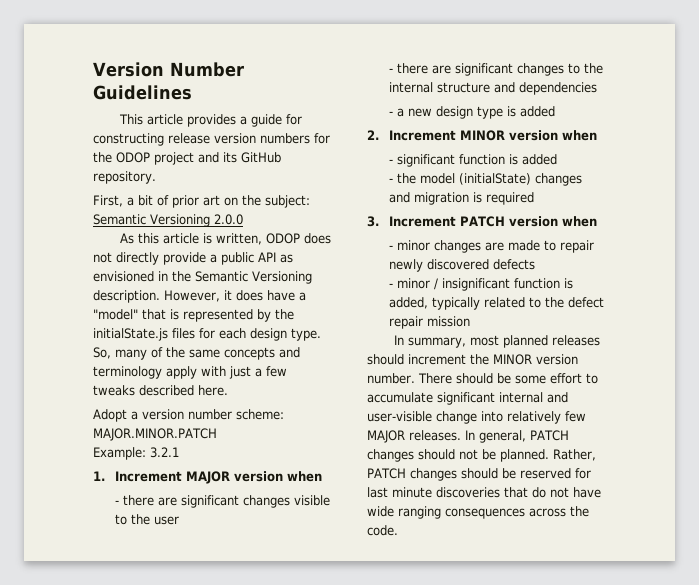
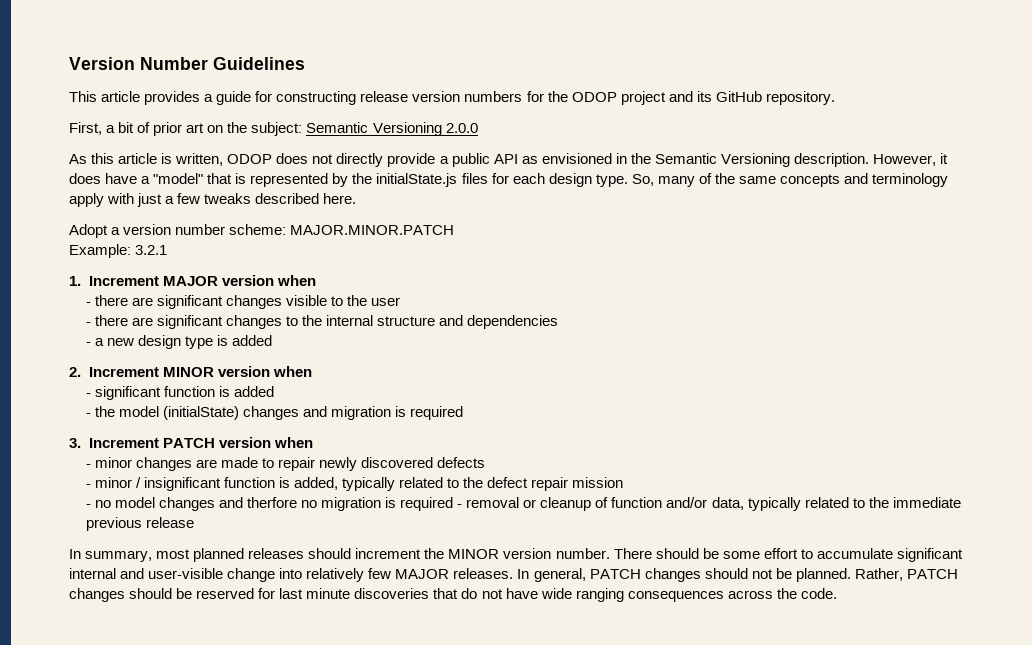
+ - no model changes and therfore no migration is required - removal or cleanup of function and/or data, typically related to the immediate previous release

